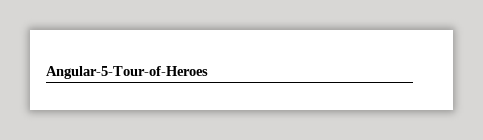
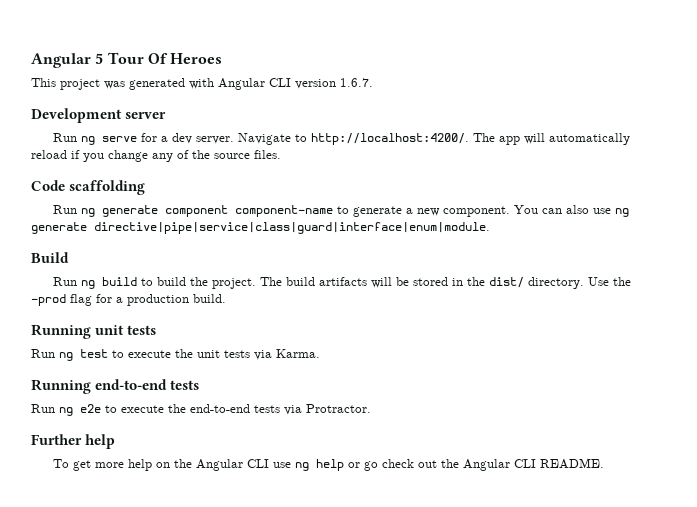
- Angular-5-Tour-of-Heroes
+ Angular 5 Tour Of Heroes
+ This project was generated with Angular CLI version 1.6.7.
+ Development server
+ Run ng serve for a dev server. Navigate to http://localhost:4200/. The app will automatically reload if you change any of the source files.
+ Code scaffolding
+ Run ng generate component component-name to generate a new component. You can also use ng generate directive|pipe|service|class|guard|interface|enum|module.
+ Build
+ Run ng build to build the project. The build artifacts will be stored in the dist/ directory. Use the -prod flag for a production build.
+ Running unit tests
+ Run ng test to execute the unit tests via Karma.
+ Running end-to-end tests
+ Run ng e2e to execute the end-to-end tests via Protractor.
+ Further help
+ To get more help on the Angular CLI use ng help or go check out the Angular CLI README.

